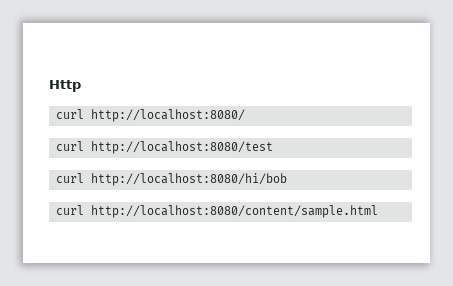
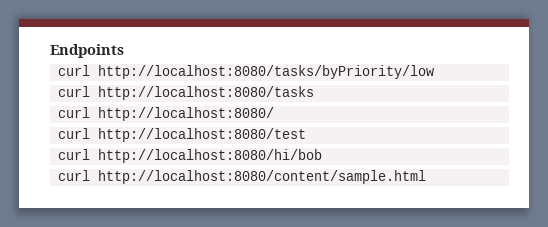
- Http
+ Endpoints
+ curl http://localhost:8080/tasks/byPriority/low
+ curl http://localhost:8080/tasks

